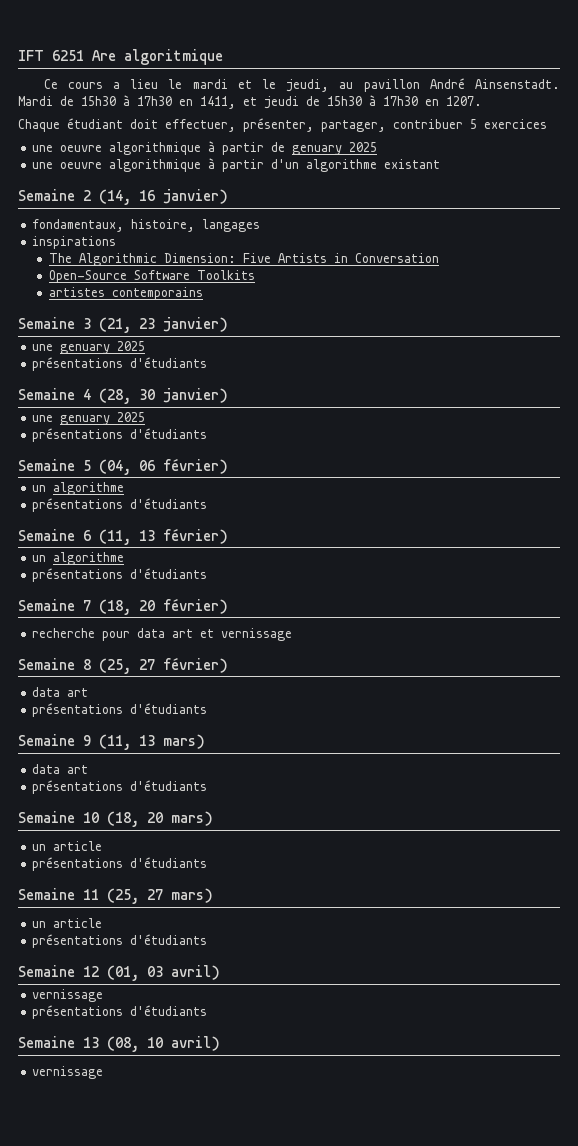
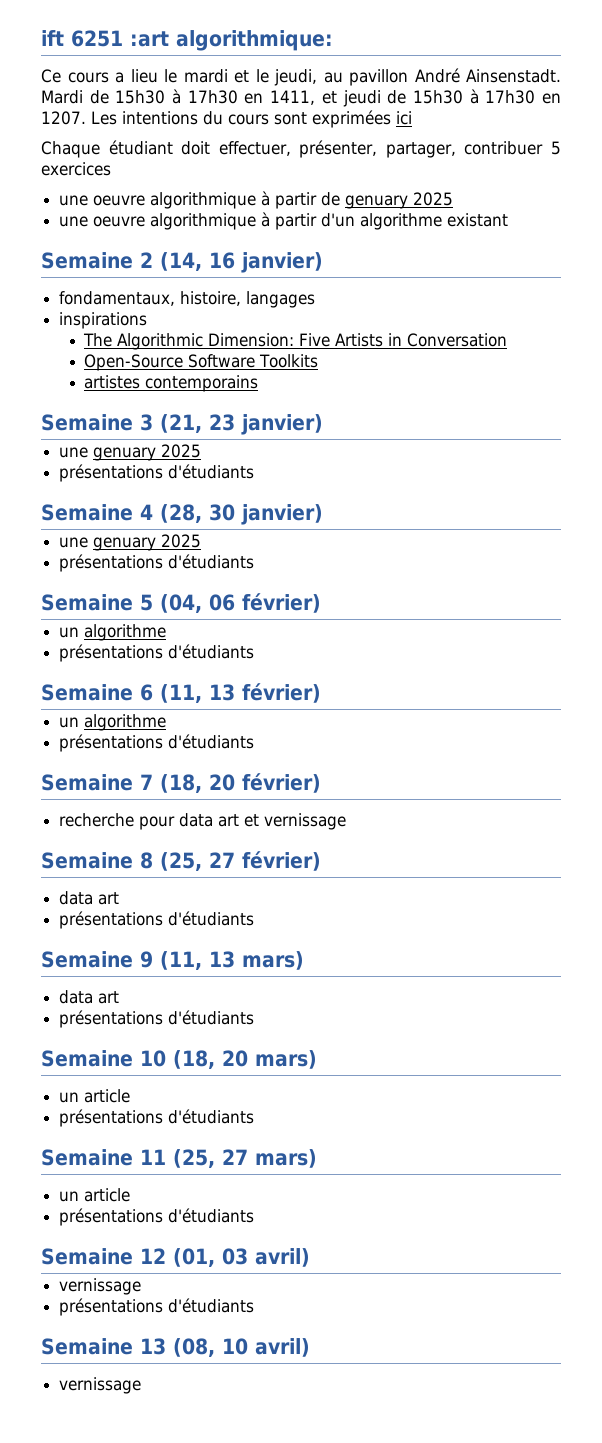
- IFT 6251 Are algoritmique
+ ift 6251 :art algorithmique:
+ Les intentions du cours sont exprimées ici

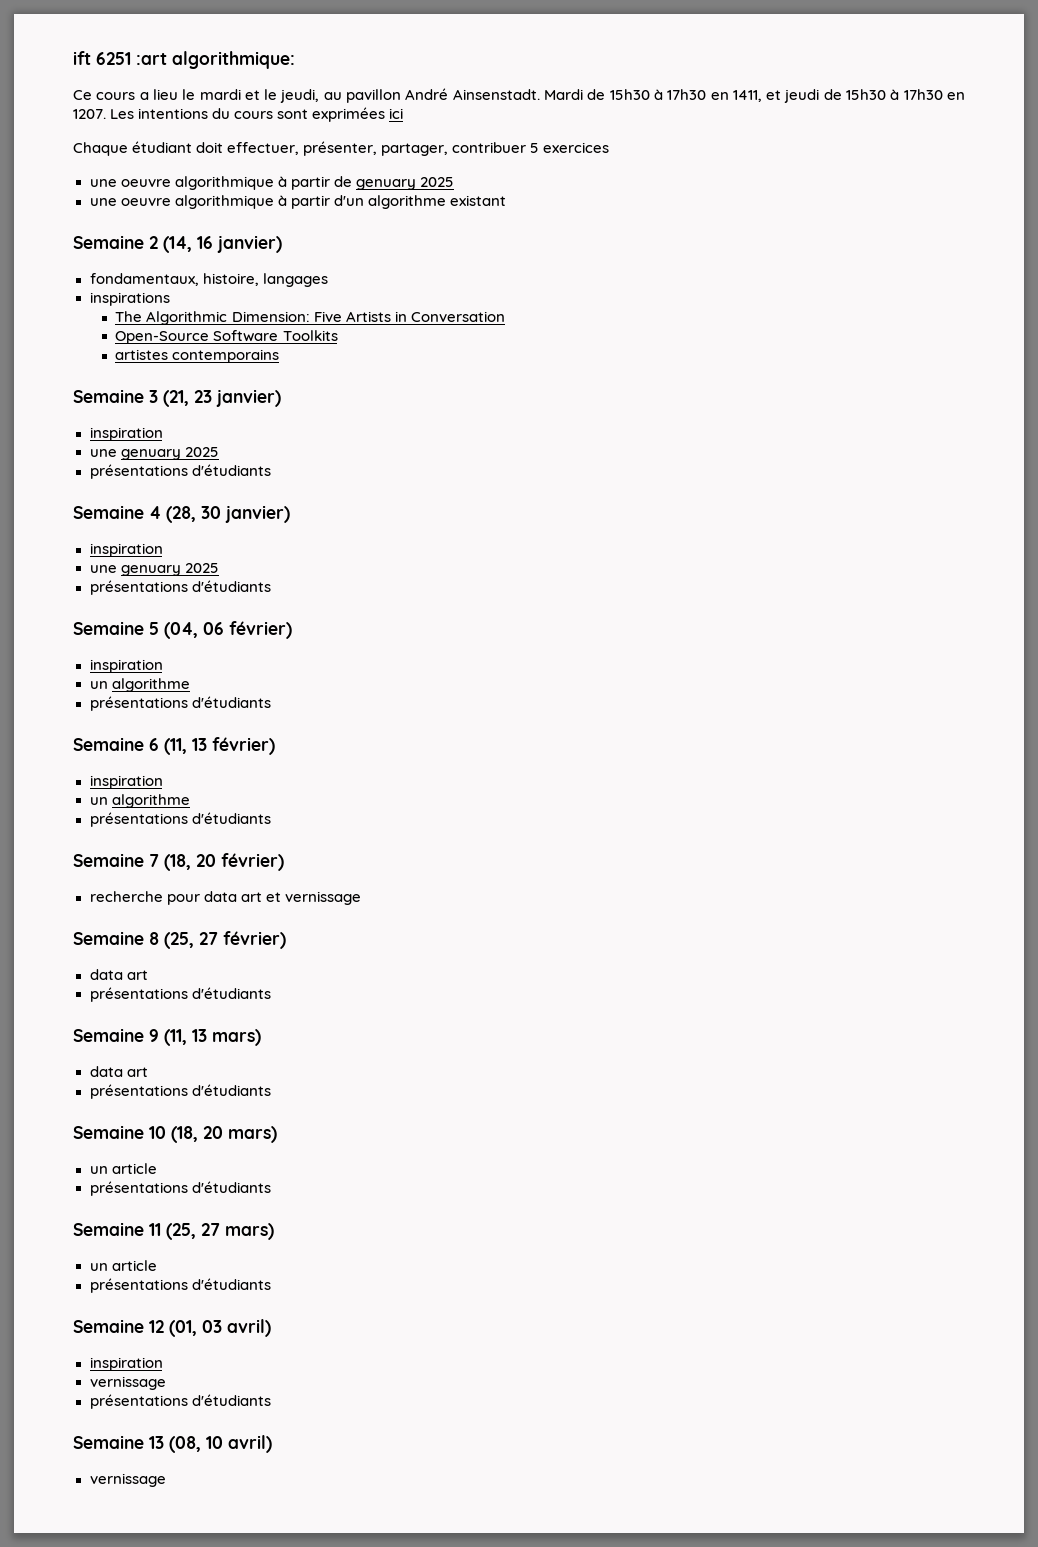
  Semaine 3 (21, 23 janvier)
+ inspiration
  Semaine 4 (28, 30 janvier)
+ inspiration
  Semaine 5 (04, 06 février)
+ inspiration
  Semaine 6 (11, 13 février)
+ inspiration
  Semaine 12 (01, 03 avril)
+ inspiration

